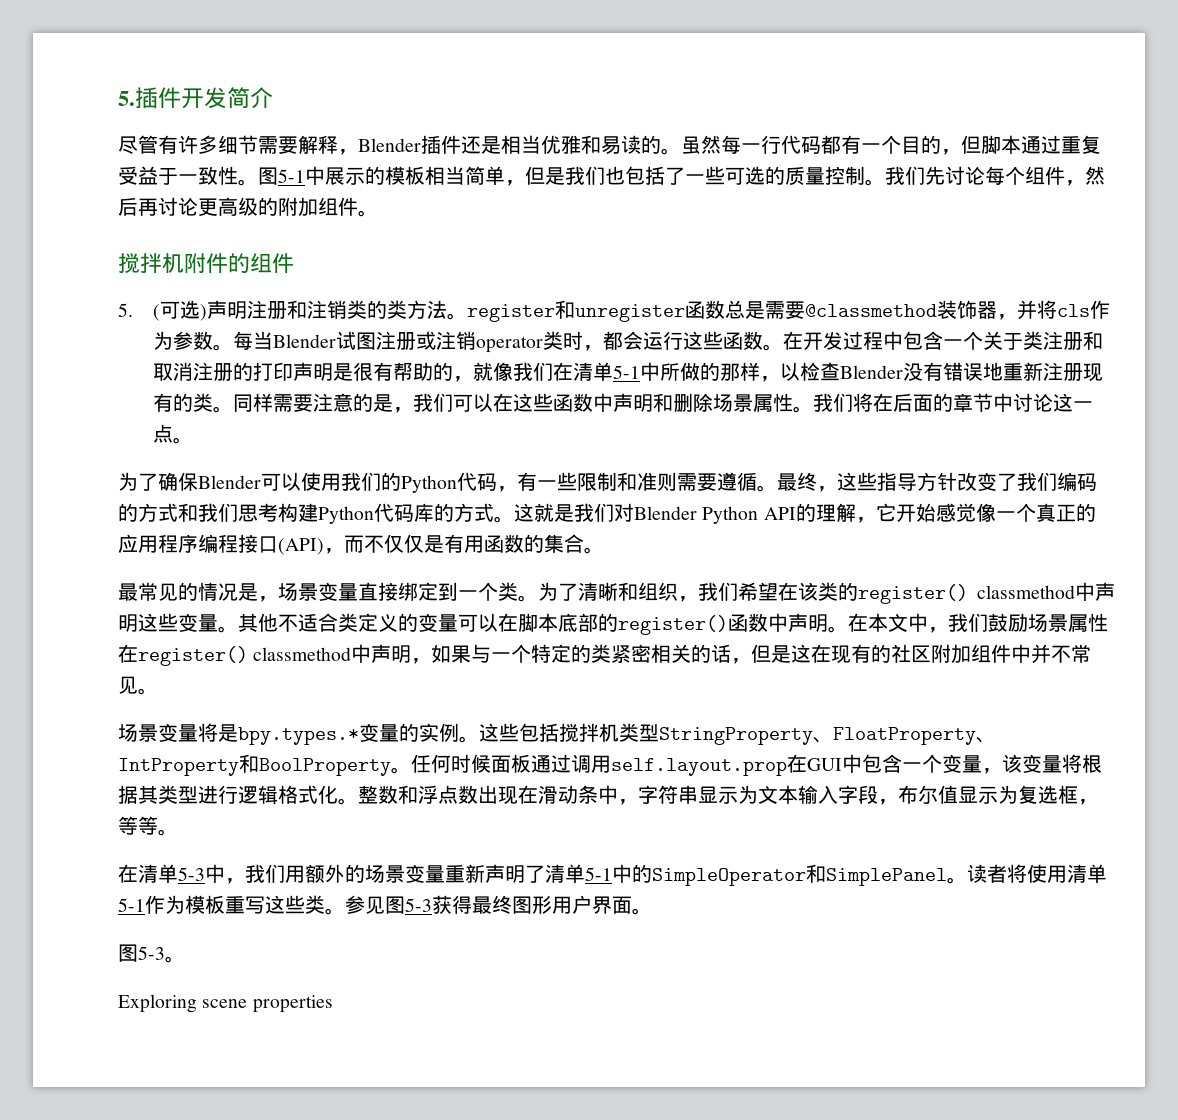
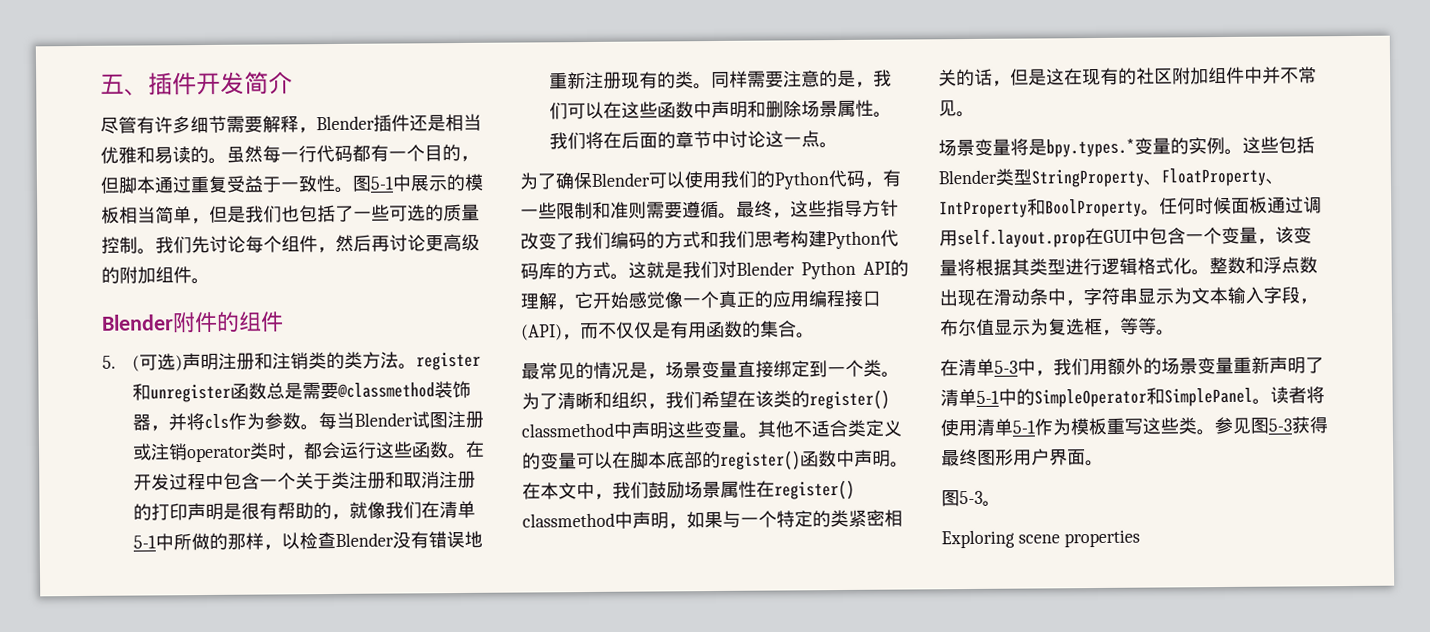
- 5.插件开发简介
+ 五、插件开发简介
- 搅拌机附件的组件
+ Blender附件的组件
- 这就是我们对Blender Python API的理解，它开始感觉像一个真正的应用程序编程接口(API)，而不仅仅是有用函数的集合。
+ 这就是我们对Blender Python API的理解，它开始感觉像一个真正的应用编程接口(API)，而不仅仅是有用函数的集合。
- 这些包括搅拌机类型StringProperty、FloatProperty、IntProperty和BoolProperty。
+ 这些包括Blender类型StringProperty、FloatProperty、IntProperty和BoolProperty。

